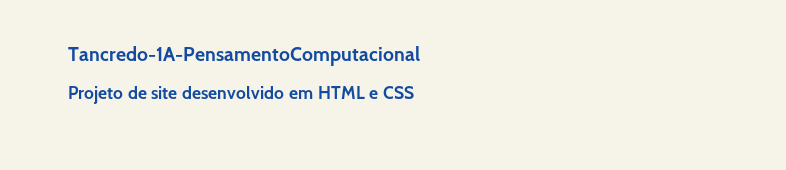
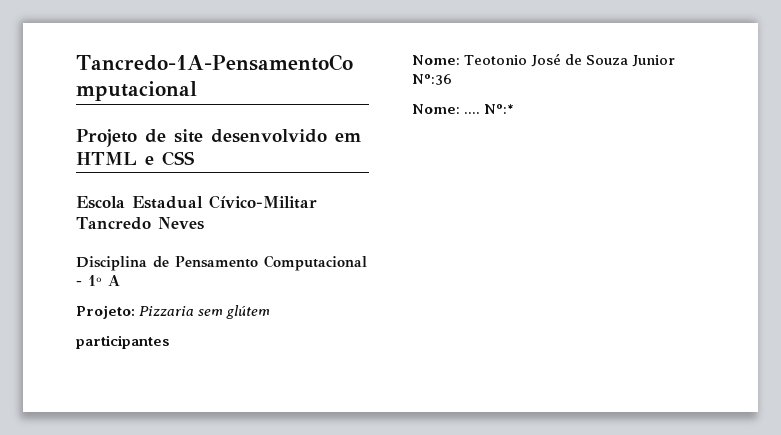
+ Escola Estadual Cívico-Militar Tancredo Neves
+ Disciplina de Pensamento Computacional - 1º A
+ Projeto: Pizzaria sem glútem
+ participantes
+ Nome: Teotonio José de Souza Junior Nº:36
+ Nome: .... Nº:*

